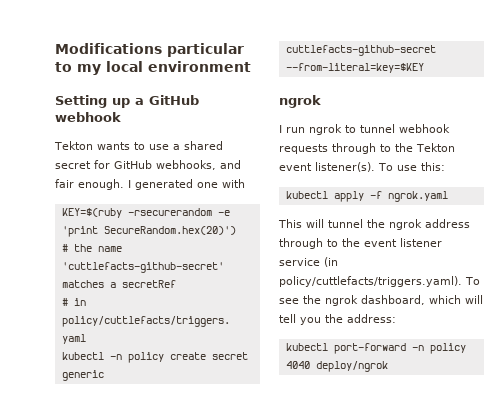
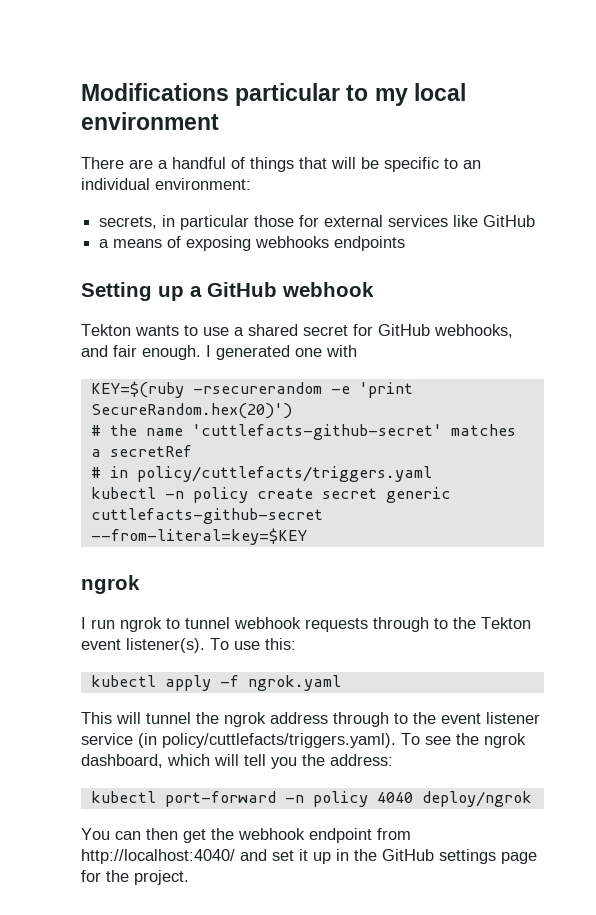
+ There are a handful of things that will be specific to an individual environment:
+ secrets, in particular those for external services like GitHub
+ a means of exposing webhooks endpoints
+ You can then get the webhook endpoint from http://localhost:4040/ and set it up in the GitHub settings page for the project.

